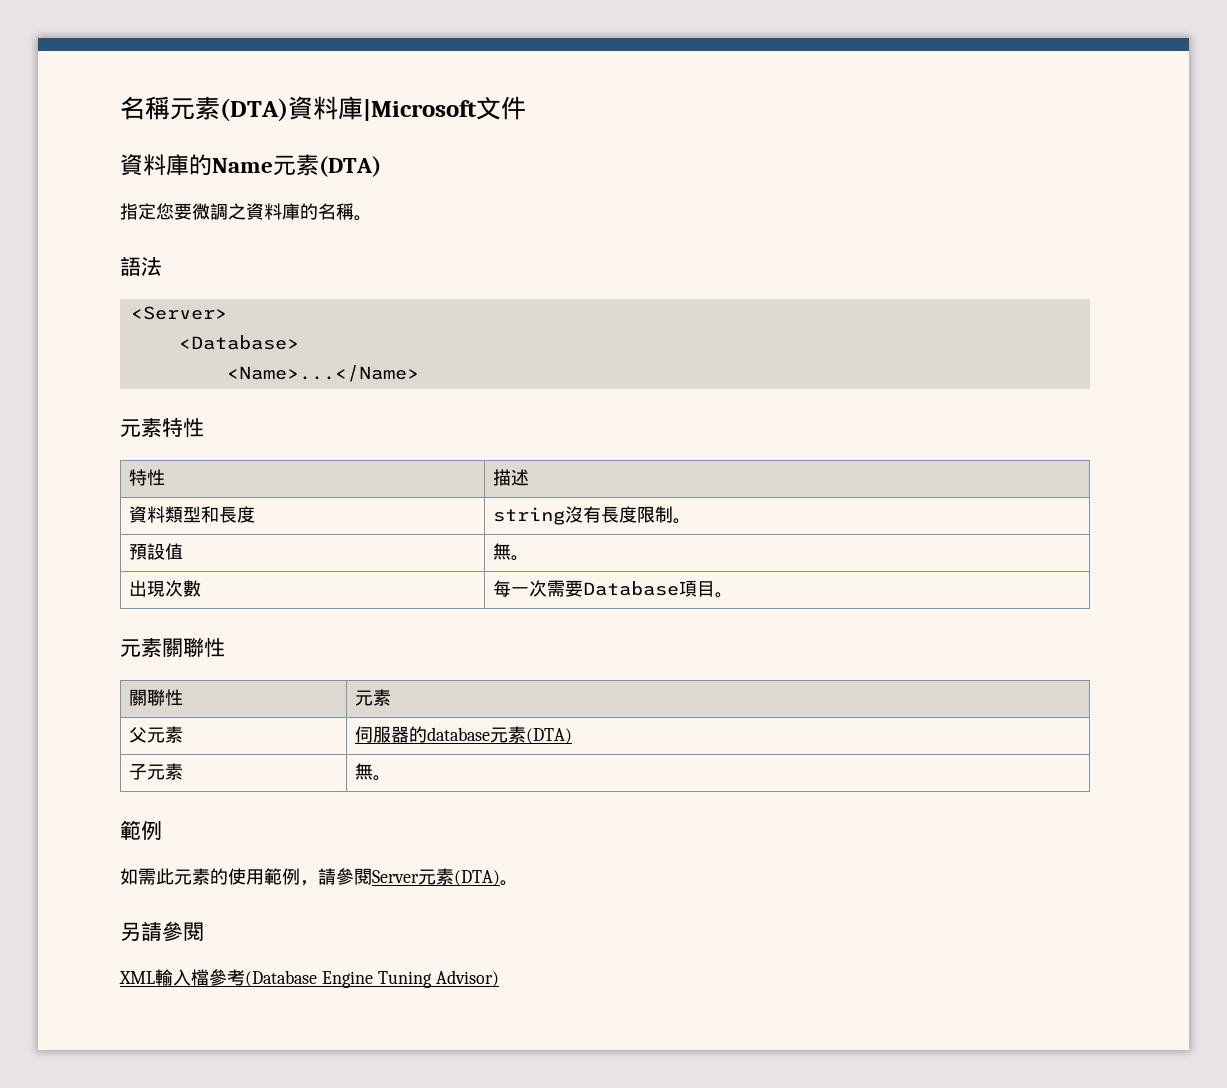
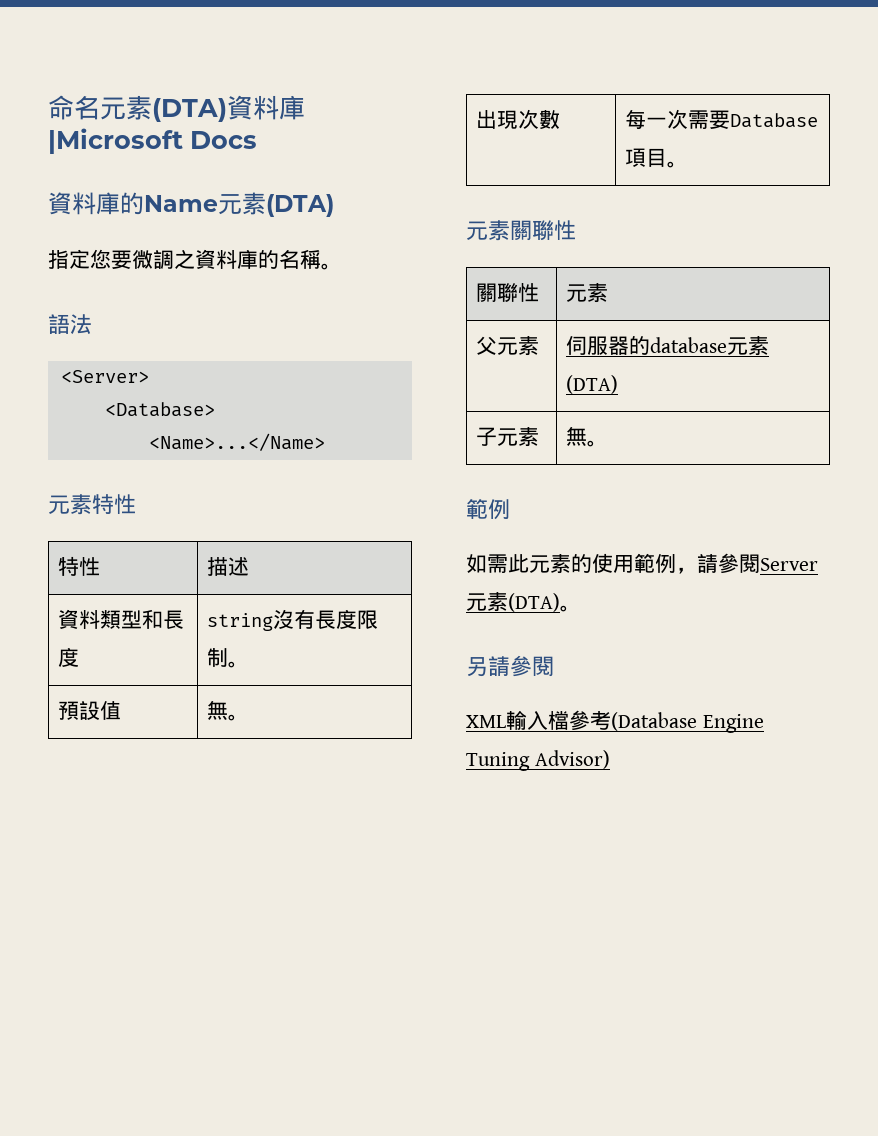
- 名稱元素(DTA)資料庫|Microsoft文件
+ 命名元素(DTA)資料庫|Microsoft Docs

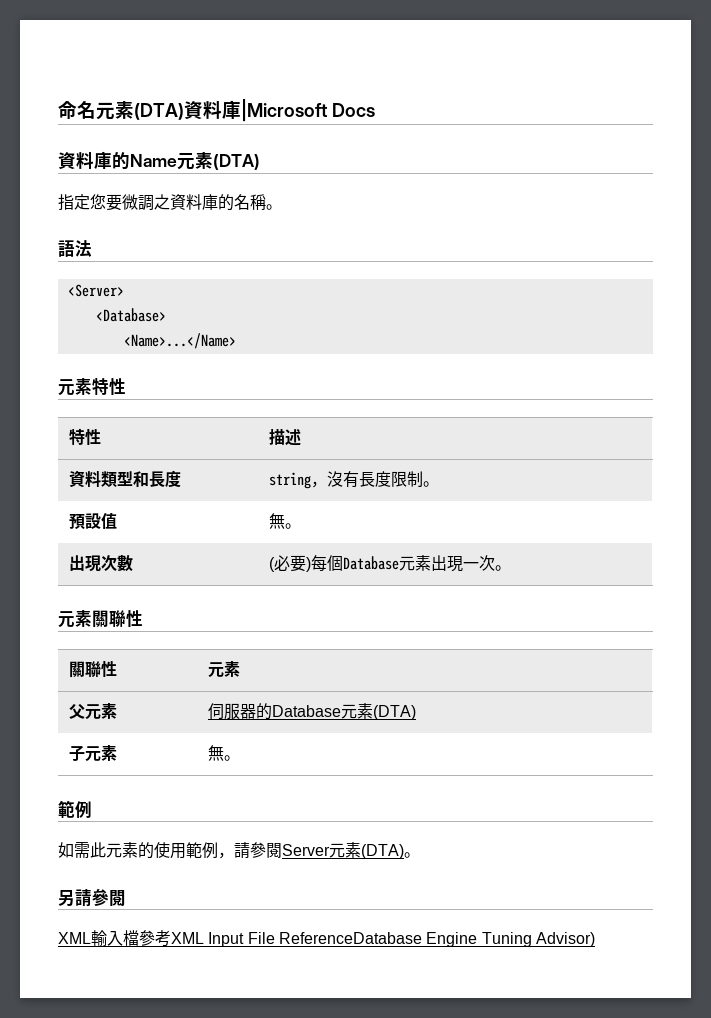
- 資料類型和長度 | string沒有長度限制。
+ 資料類型和長度 | string，沒有長度限制。
- 出現次數 | 每一次需要Database項目。
+ 出現次數 | (必要)每個Database元素出現一次。
- 父元素 | 伺服器的database元素(DTA)
+ 父元素 | 伺服器的Database元素(DTA)
- XML輸入檔參考(Database Engine Tuning Advisor)
+ XML輸入檔參考XML Input File ReferenceDatabase Engine Tuning Advisor)

